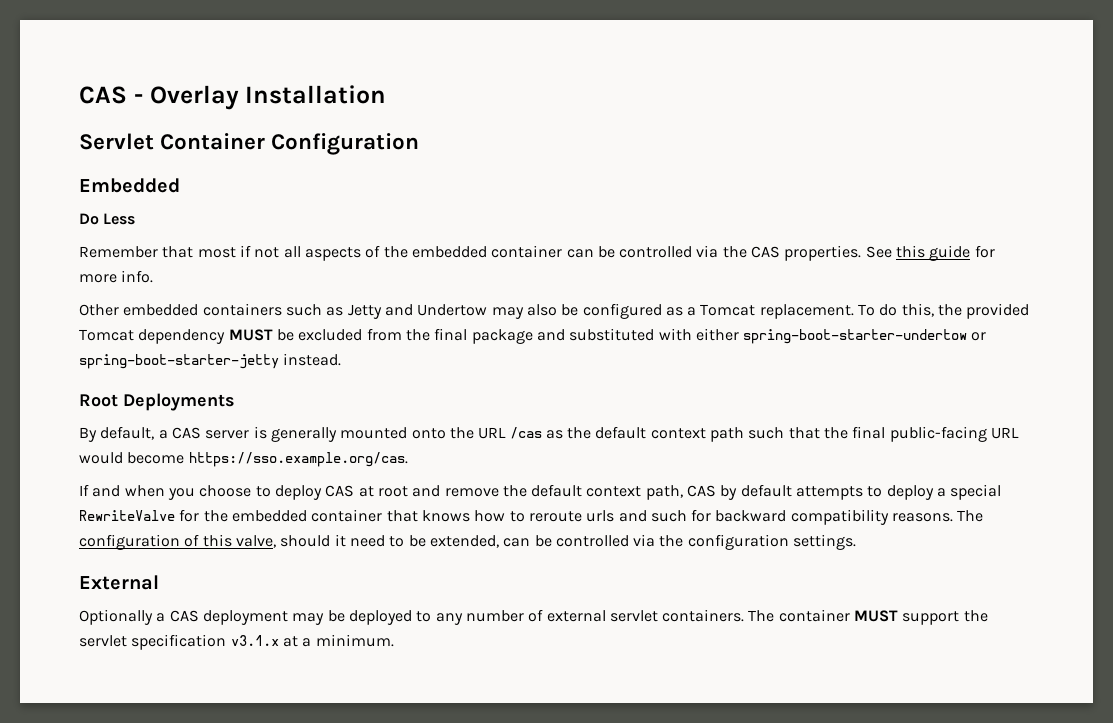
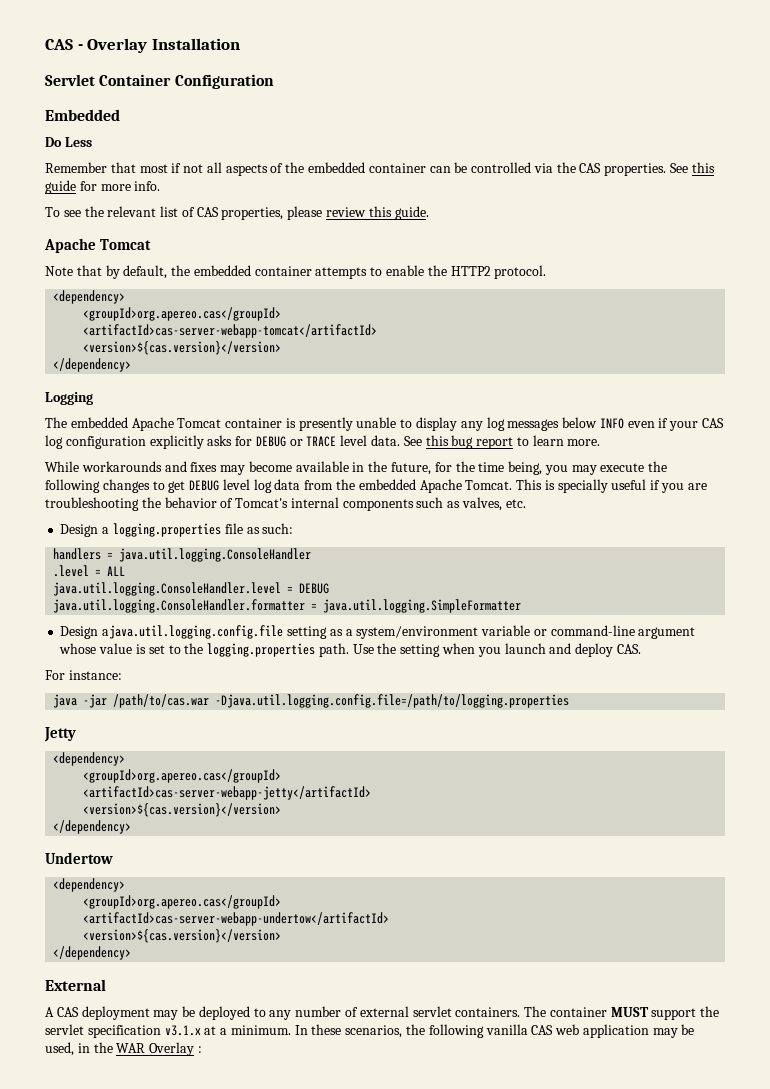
- Other embedded containers such as Jetty and Undertow may also be configured as a Tomcat replacement. To do this, the provided Tomcat dependency MUST be excluded from the final package and substituted with either spring-boot-starter-undertow or spring-boot-starter-jetty instead.
- Root Deployments
- By default, a CAS server is generally mounted onto the URL /cas as the default context path such that the final public-facing URL would become https://sso.example.org/cas.
- If and when you choose to deploy CAS at root and remove the default context path, CAS by default attempts to deploy a special RewriteValve for the embedded container that knows how to reroute urls and such for backward compatibility reasons. The configuration of this valve, should it need to be extended, can be controlled via the configuration settings.
+ To see the relevant list of CAS properties, please review this guide.
+ Apache Tomcat
+ Note that by default, the embedded container attempts to enable the HTTP2 protocol.
+ <dependency>
+ <groupId>org.apereo.cas</groupId>
+ <artifactId>cas-server-webapp-tomcat</artifactId>
+ <version>${cas.version}</version>
+ </dependency>
+ Logging
+ The embedded Apache Tomcat container is presently unable to display any log messages below INFO even if your CAS log configuration explicitly asks for DEBUG or TRACE level data. See this bug report to learn more.
+ While workarounds and fixes may become available in the future, for the time being, you may execute the following changes to get DEBUG level log data from the embedded Apache Tomcat. This is specially useful if you are troubleshooting the behavior of Tomcat's internal components such as valves, etc.
+ Design a logging.properties file as such:
+ handlers = java.util.logging.ConsoleHandler
+ .level = ALL
+ java.util.logging.ConsoleHandler.level = DEBUG
+ java.util.logging.ConsoleHandler.formatter = java.util.logging.SimpleFormatter
+ Design ajava.util.logging.config.file setting as a system/environment variable or command-line argument whose value is set to the logging.properties path. Use the setting when you launch and deploy CAS.
+ For instance:
+ java -jar /path/to/cas.war -Djava.util.logging.config.file=/path/to/logging.properties
+ Jetty
+ <dependency>
+ <groupId>org.apereo.cas</groupId>
+ <artifactId>cas-server-webapp-jetty</artifactId>
+ <version>${cas.version}</version>
+ </dependency>
+ Undertow
+ <dependency>
+ <groupId>org.apereo.cas</groupId>
+ <artifactId>cas-server-webapp-undertow</artifactId>
+ <version>${cas.version}</version>
+ </dependency>
- Optionally a CAS deployment may be deployed to any number of external servlet containers.
+ A CAS deployment may be deployed to any number of external servlet containers.
+ In these scenarios, the following vanilla CAS web application may be used, in the WAR Overlay :

